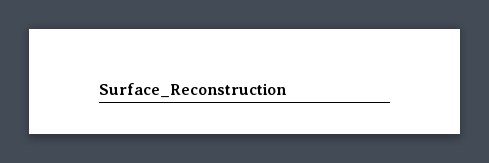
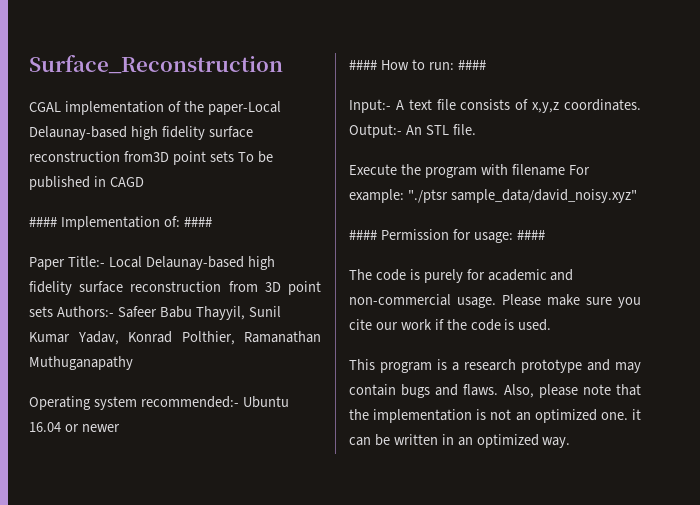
+ CGAL implementation of the paper-Local Delaunay-based high fidelity surface reconstruction from3D point sets To be published in CAGD
+ #### Implementation of: ####
+ Paper Title:- Local Delaunay-based high fidelity surface reconstruction from 3D point sets Authors:- Safeer Babu Thayyil, Sunil Kumar Yadav, Konrad Polthier, Ramanathan Muthuganapathy
+ Operating system recommended:- Ubuntu 16.04 or newer
+ #### How to run: ####
+ Input:- A text file consists of x,y,z coordinates. Output:- An STL file.
+ Execute the program with filename For example: "./ptsr sample_data/david_noisy.xyz"
+ #### Permission for usage: ####
+ The code is purely for academic and non-commercial usage. Please make sure you cite our work if the code is used.
+ This program is a research prototype and may contain bugs and flaws. Also, please note that the implementation is not an optimized one. it can be written in an optimized way.

